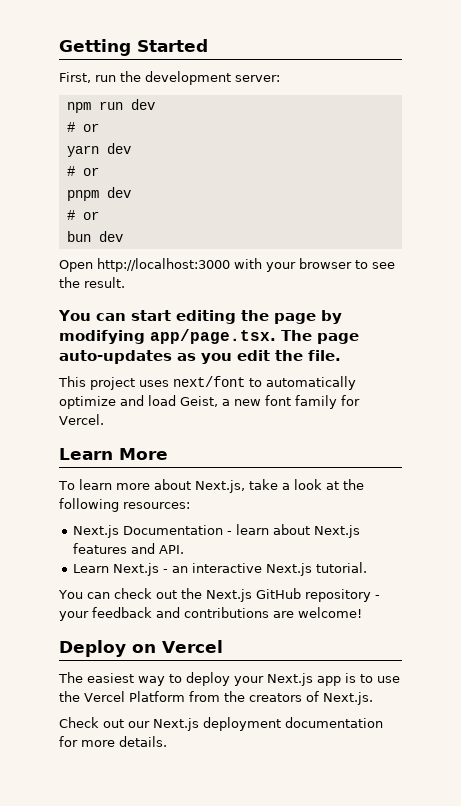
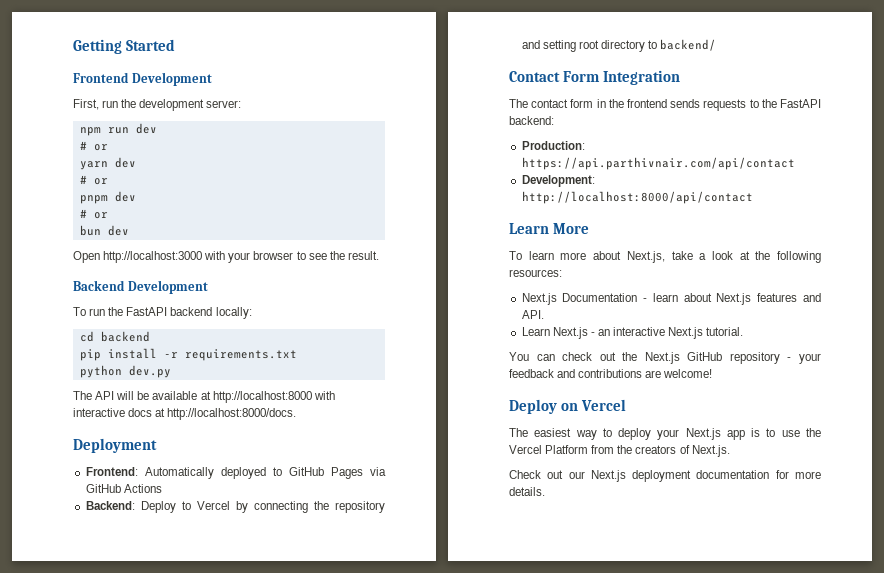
+ Frontend Development
- You can start editing the page by modifying app/page.tsx. The page auto-updates as you edit the file.
- This project uses next/font to automatically optimize and load Geist, a new font family for Vercel.
+ Backend Development
+ To run the FastAPI backend locally:
+ cd backend
+ pip install -r requirements.txt
+ python dev.py
+ The API will be available at http://localhost:8000 with interactive docs at http://localhost:8000/docs.
+ Deployment
+ Frontend: Automatically deployed to GitHub Pages via GitHub Actions
+ Backend: Deploy to Vercel by connecting the repository and setting root directory to backend/
+ Contact Form Integration
+ The contact form in the frontend sends requests to the FastAPI backend:
+ Production: https://api.parthivnair.com/api/contact
+ Development: http://localhost:8000/api/contact

